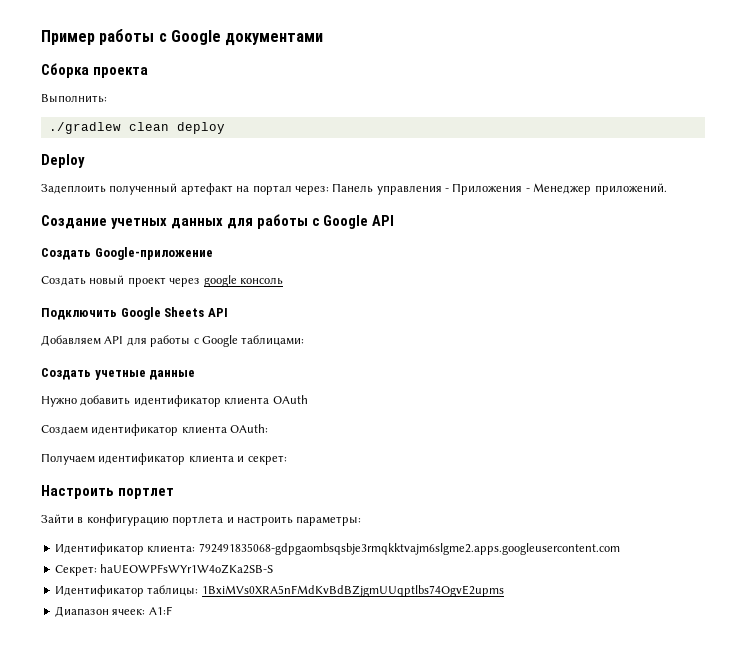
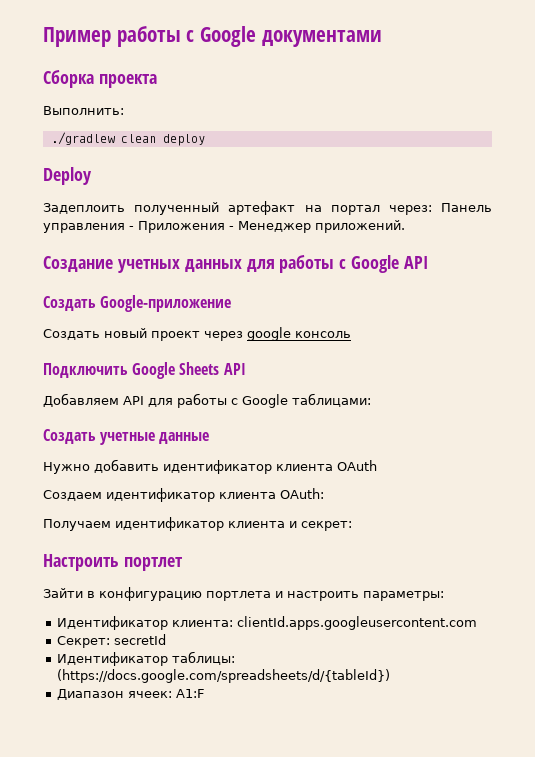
- Идентификатор клиента: 792491835068-gdpgaombsqsbje3rmqkktvajm6slgme2.apps.googleusercontent.com
+ Идентификатор клиента: clientId.apps.googleusercontent.com
- Секрет: haUEOWPFsWYr1W4oZKa2SB-S
+ Секрет: secretId
- Идентификатор таблицы: 1BxiMVs0XRA5nFMdKvBdBZjgmUUqptlbs74OgvE2upms
+ Идентификатор таблицы: (https://docs.google.com/spreadsheets/d/{tableId})

